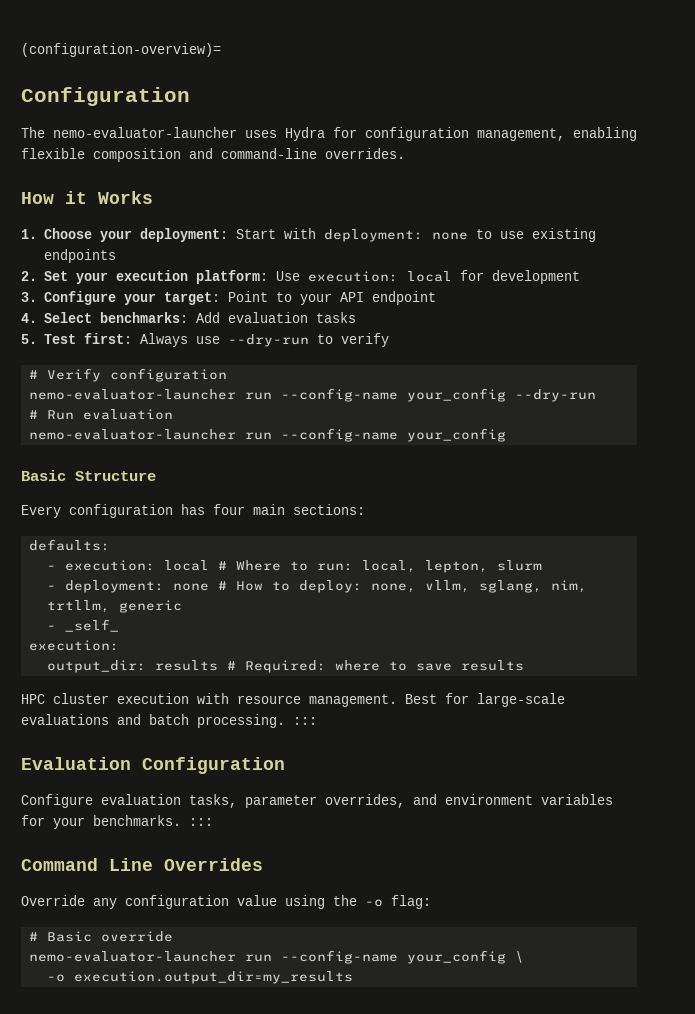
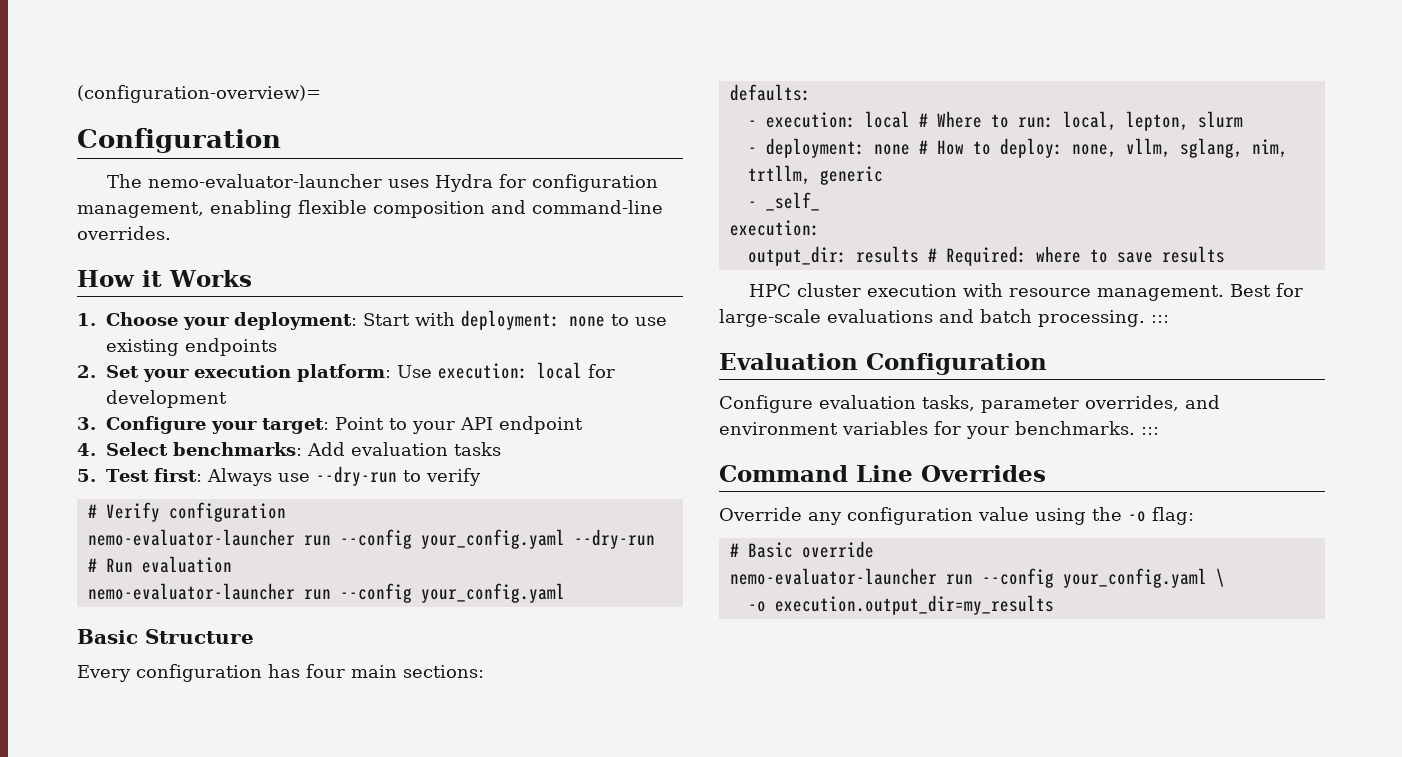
- nemo-evaluator-launcher run --config-name your_config --dry-run
+ nemo-evaluator-launcher run --config your_config.yaml --dry-run
  # Run evaluation
- nemo-evaluator-launcher run --config-name your_config
+ nemo-evaluator-launcher run --config your_config.yaml
- nemo-evaluator-launcher run --config-name your_config \
+ nemo-evaluator-launcher run --config your_config.yaml \

